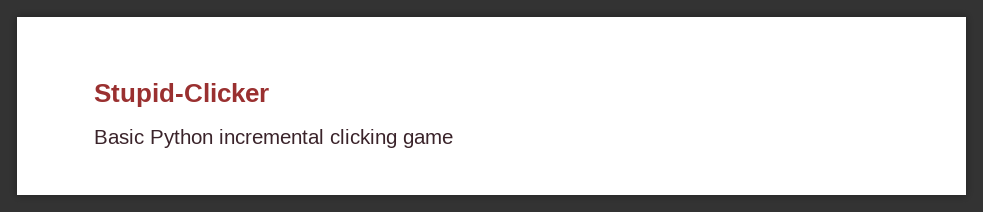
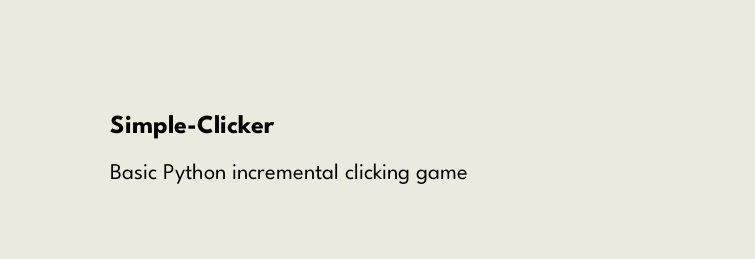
- Stupid-Clicker
+ Simple-Clicker

